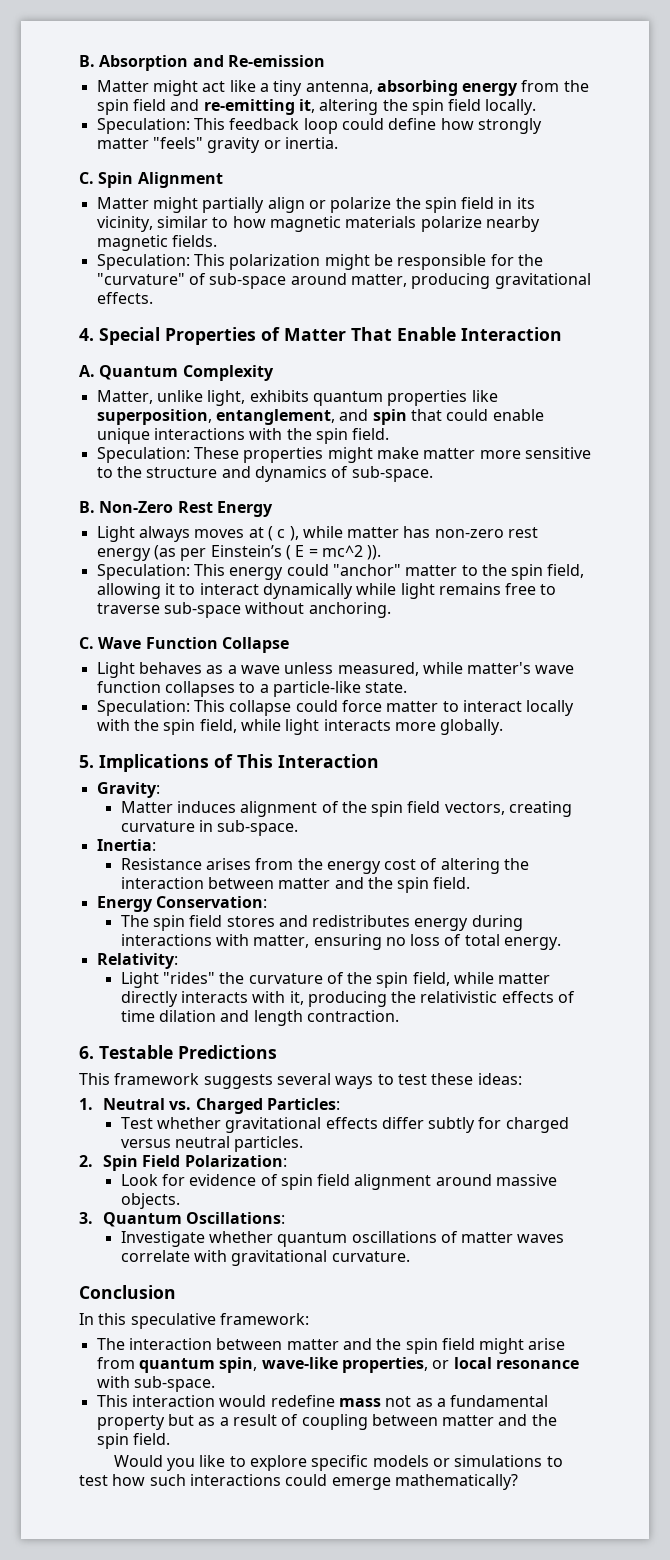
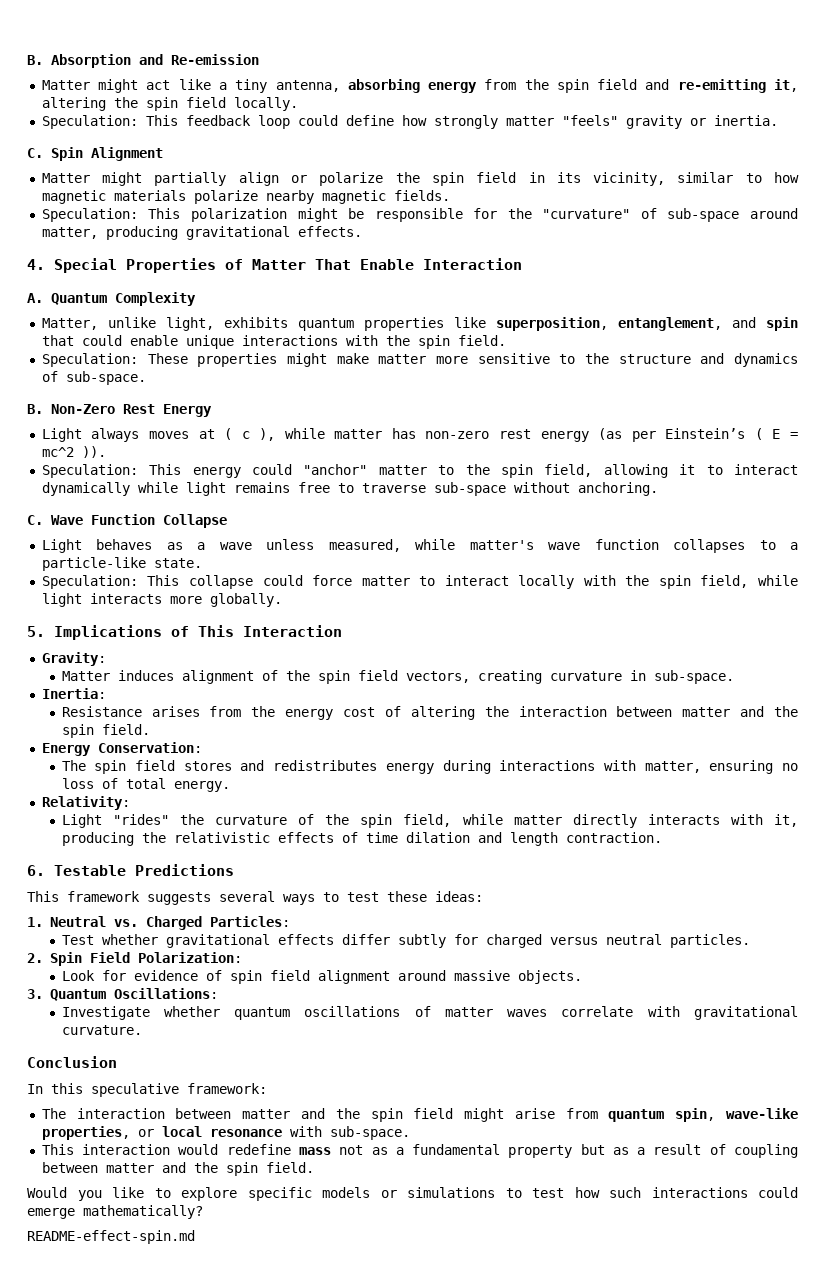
+ README-effect-spin.md

